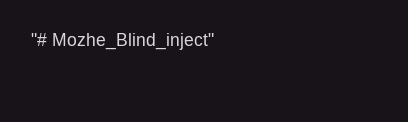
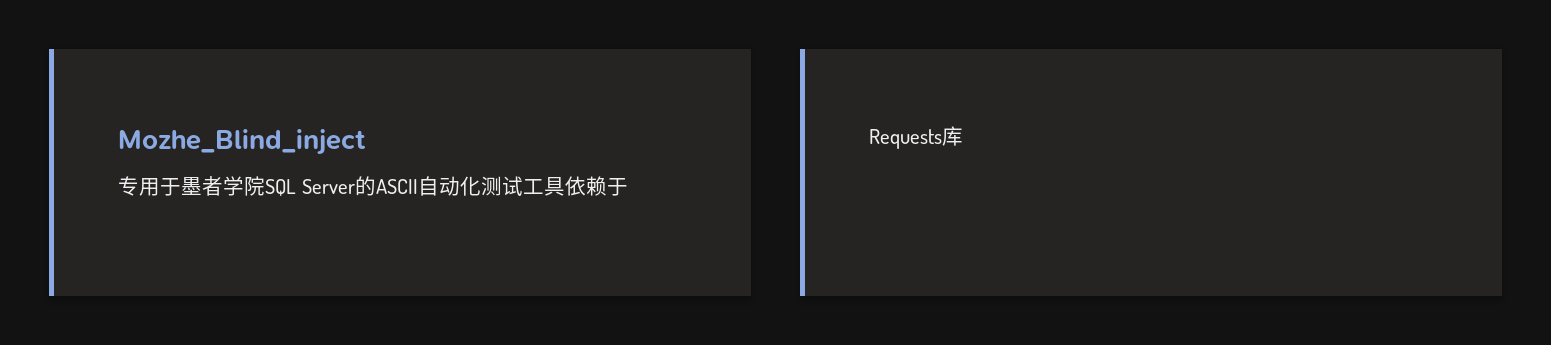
- "# Mozhe_Blind_inject"
+ Mozhe_Blind_inject
+ 专用于墨者学院SQL Server的ASCII自动化测试工具依赖于Requests库

